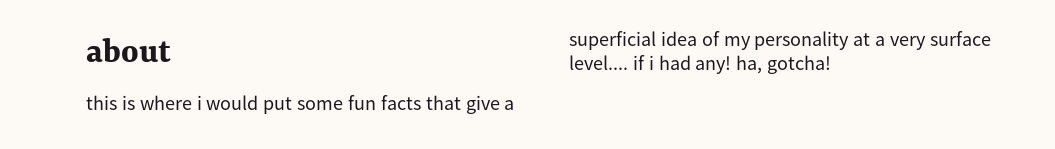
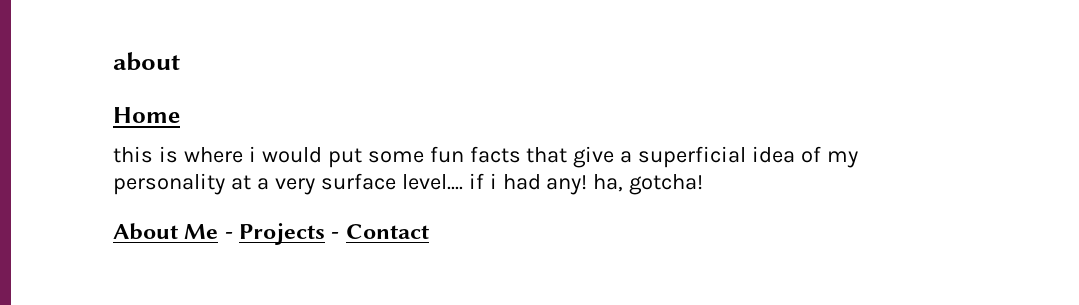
+ Home
+ About Me - Projects - Contact

